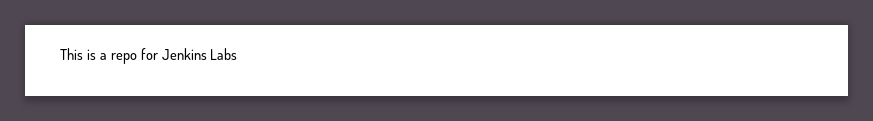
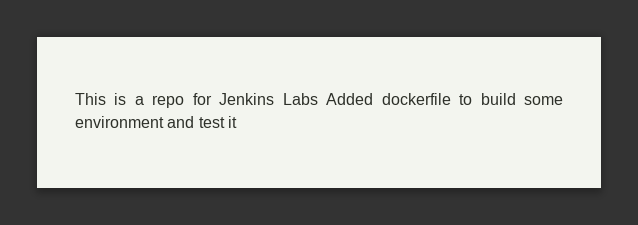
- This is a repo for Jenkins Labs
+ This is a repo for Jenkins Labs Added dockerfile to build some environment and test it

